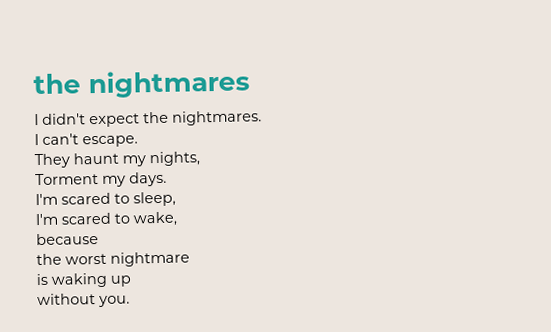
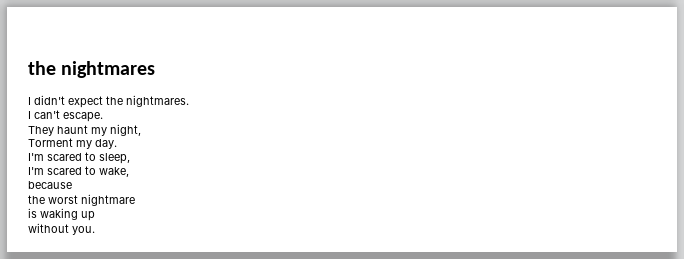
- They haunt my nights,
+ They haunt my night,
- Torment my days.
+ Torment my day.

